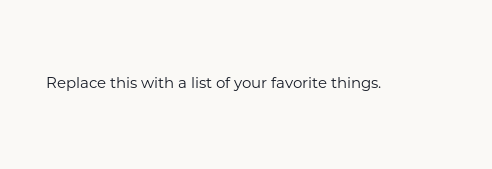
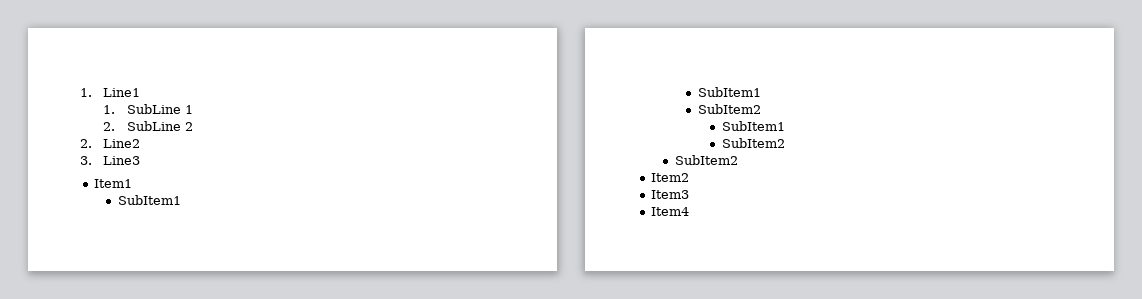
- Replace this with a list of your favorite things.
+ 1. Line1
+ 1. SubLine 1
+ 2. SubLine 2
+ 2. Line2
+ 3. Line3
+ Item1
+ SubItem1
+ SubItem1
+ SubItem2
+ SubItem1
+ SubItem2
+ SubItem2
+ Item2
+ Item3
+ Item4

